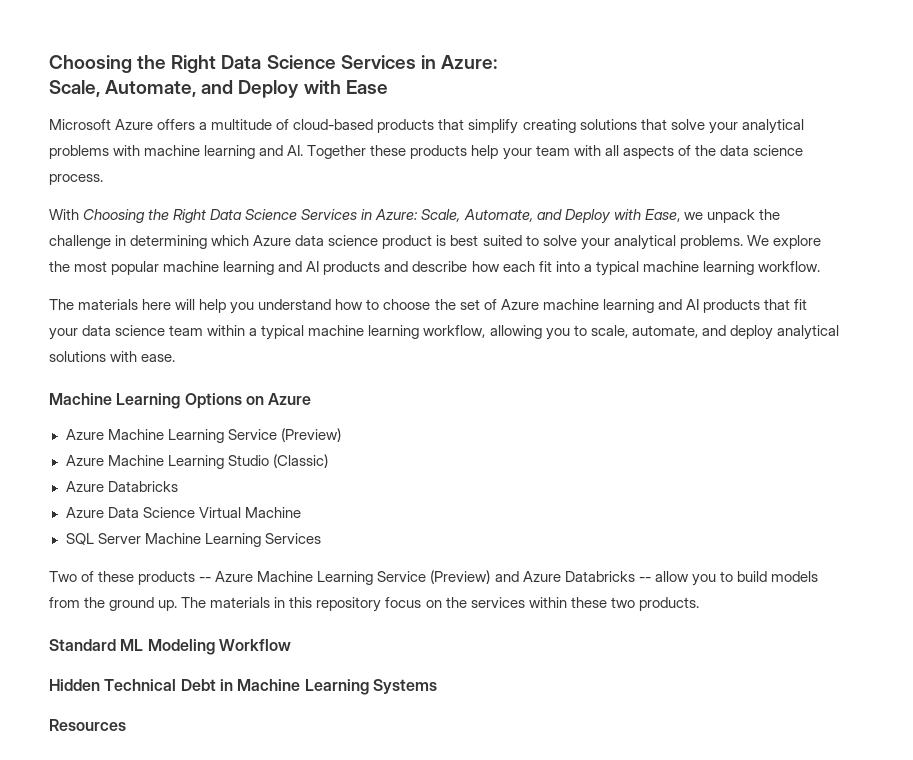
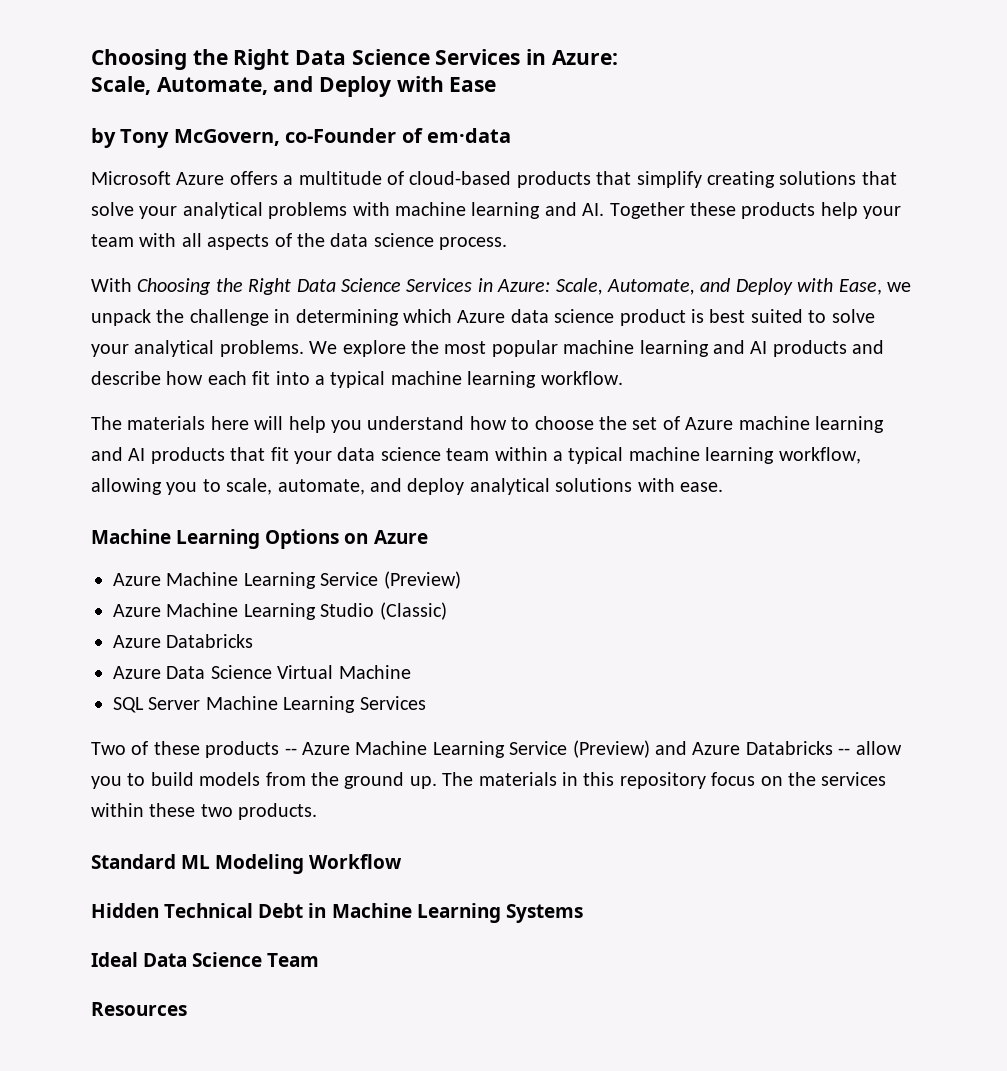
+ by Tony McGovern, co-Founder of em·data
+ Ideal Data Science Team

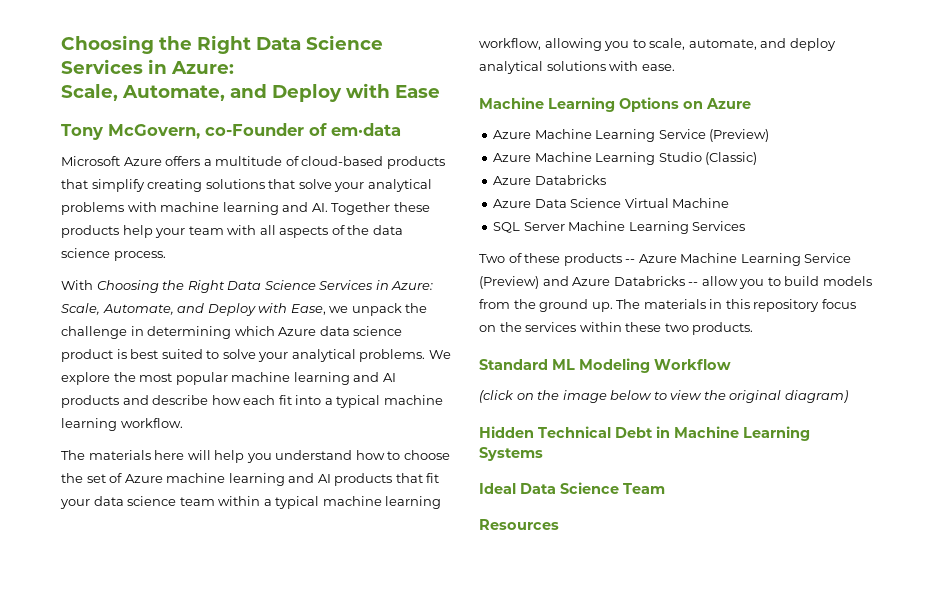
- by Tony McGovern, co-Founder of em·data
+ Tony McGovern, co-Founder of em·data
+ (click on the image below to view the original diagram)

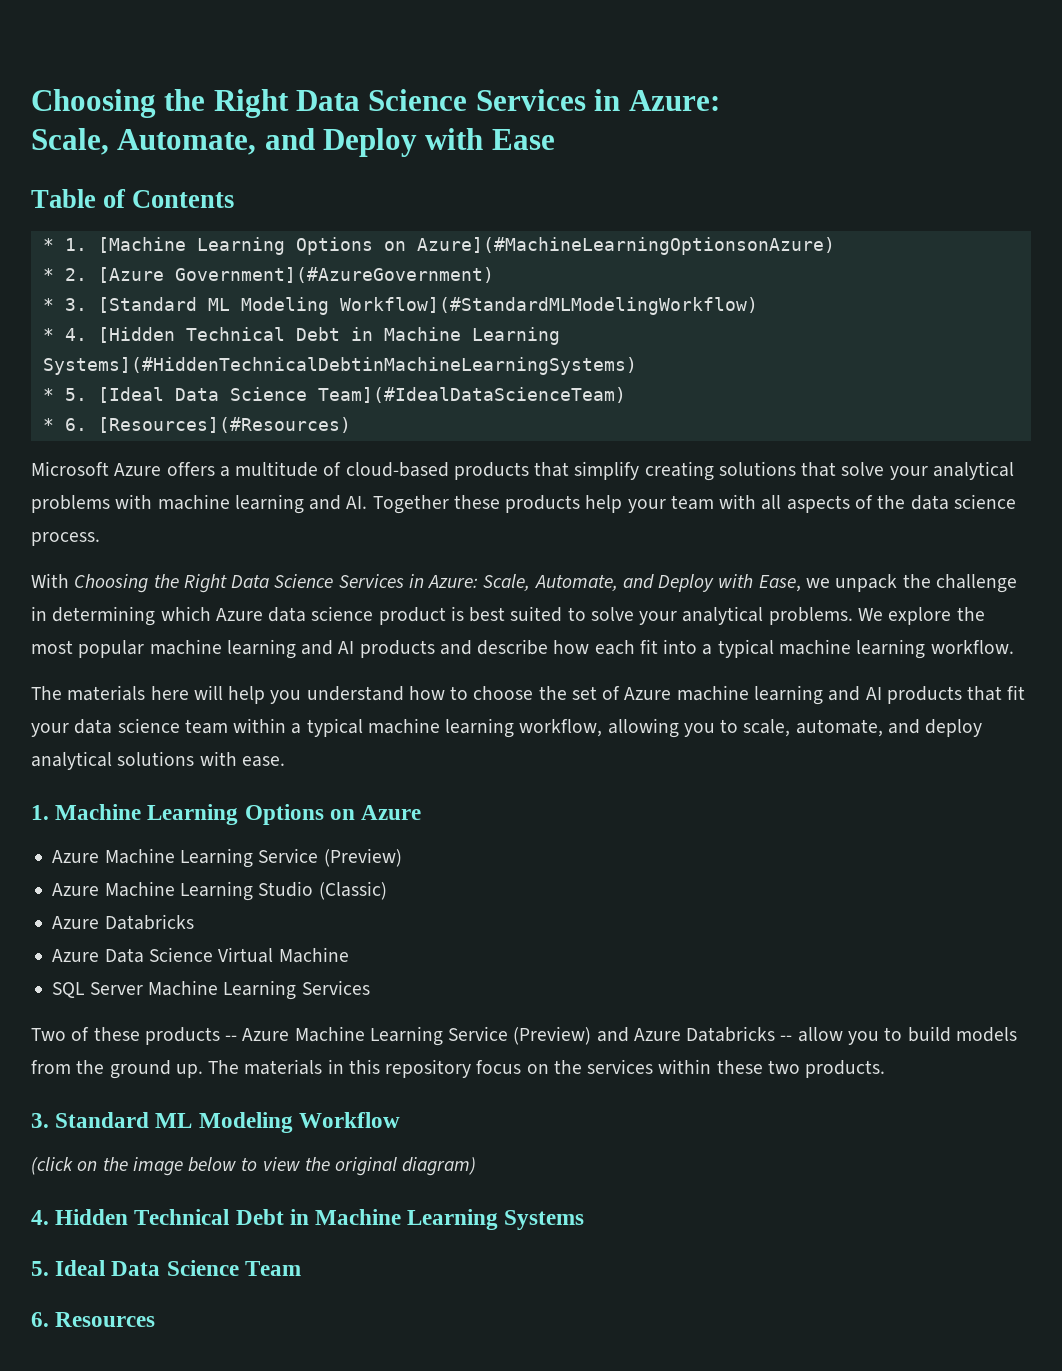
- Tony McGovern, co-Founder of em·data
+ Table of Contents
+ * 1. [Machine Learning Options on Azure](#MachineLearningOptionsonAzure)
+ * 2. [Azure Government](#AzureGovernment)
+ * 3. [Standard ML Modeling Workflow](#StandardMLModelingWorkflow)
+ * 4. [Hidden Technical Debt in Machine Learning Systems](#HiddenTechnicalDebtinMachineLearningSystems)
+ * 5. [Ideal Data Science Team](#IdealDataScienceTeam)
+ * 6. [Resources](#Resources)
- Machine Learning Options on Azure
+ 1. Machine Learning Options on Azure
- Standard ML Modeling Workflow
+ 3. Standard ML Modeling Workflow
- Hidden Technical Debt in Machine Learning Systems
+ 4. Hidden Technical Debt in Machine Learning Systems
- Ideal Data Science Team
+ 5. Ideal Data Science Team
- Resources
+ 6. Resources

